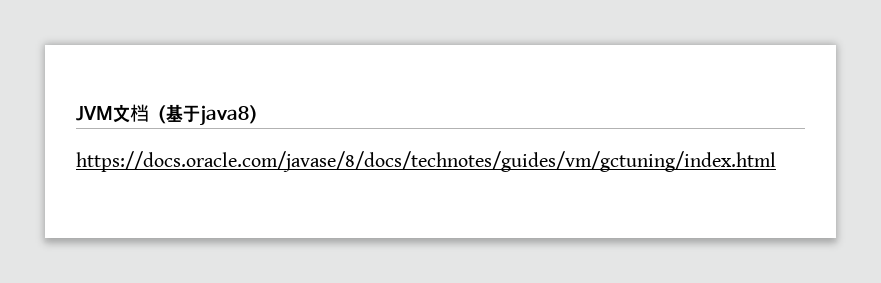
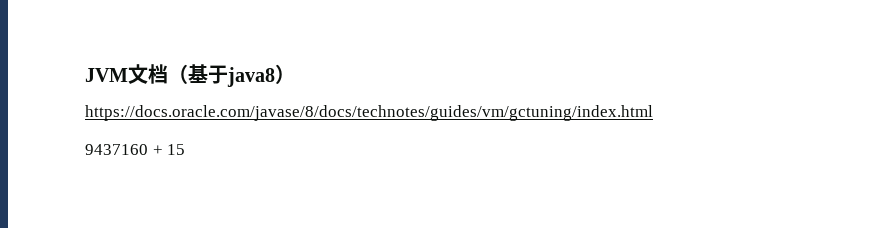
+ 9437160 + 15

